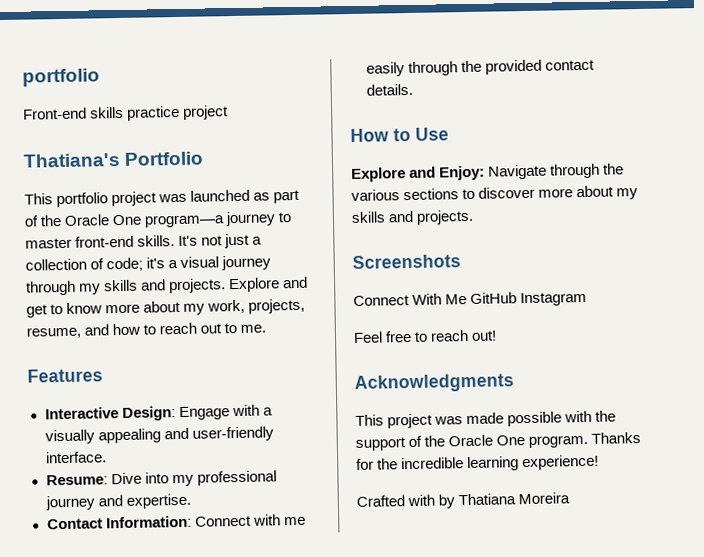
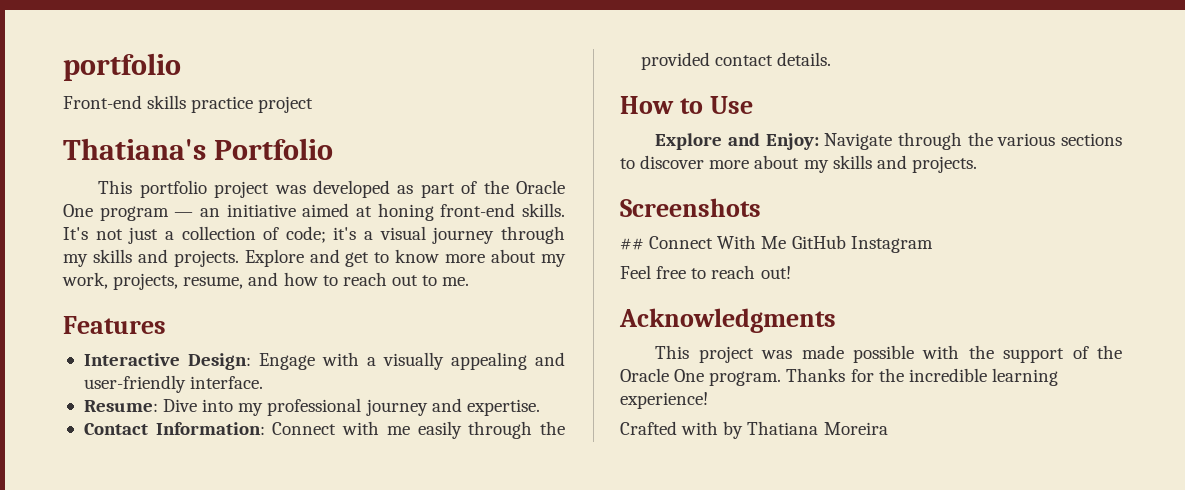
- This portfolio project was launched as part of the Oracle One program—a journey to master front-end skills.
+ This portfolio project was developed as part of the Oracle One program — an initiative aimed at honing front-end skills.
- Connect With Me GitHub Instagram
+ ## Connect With Me GitHub Instagram

